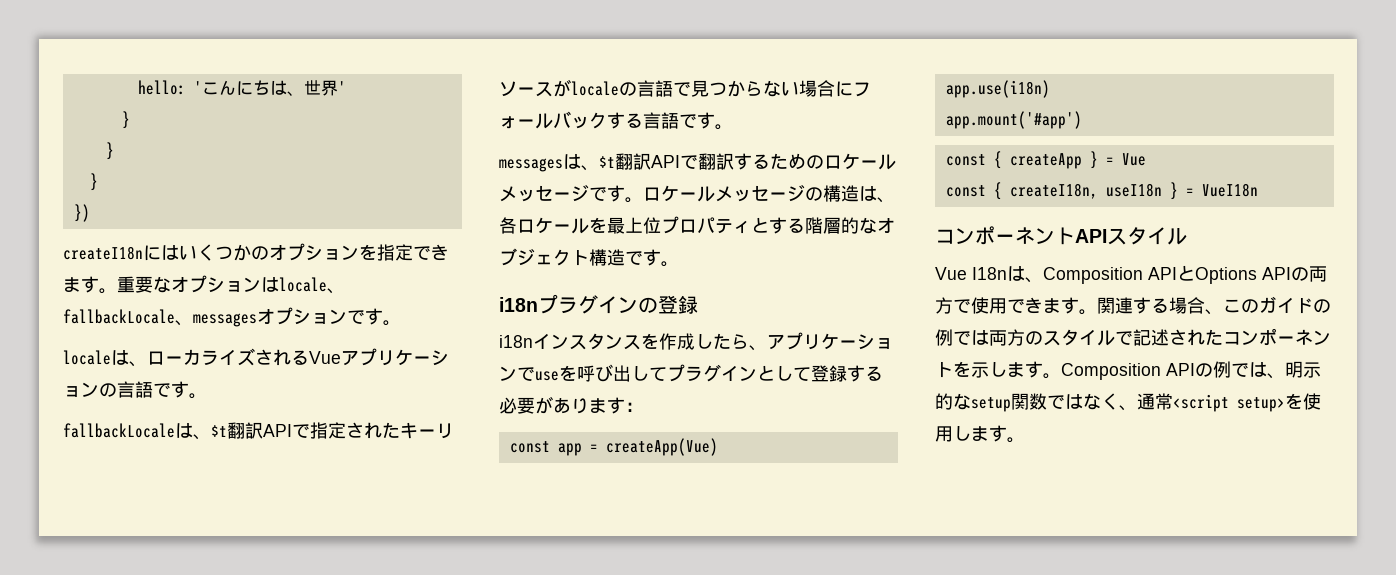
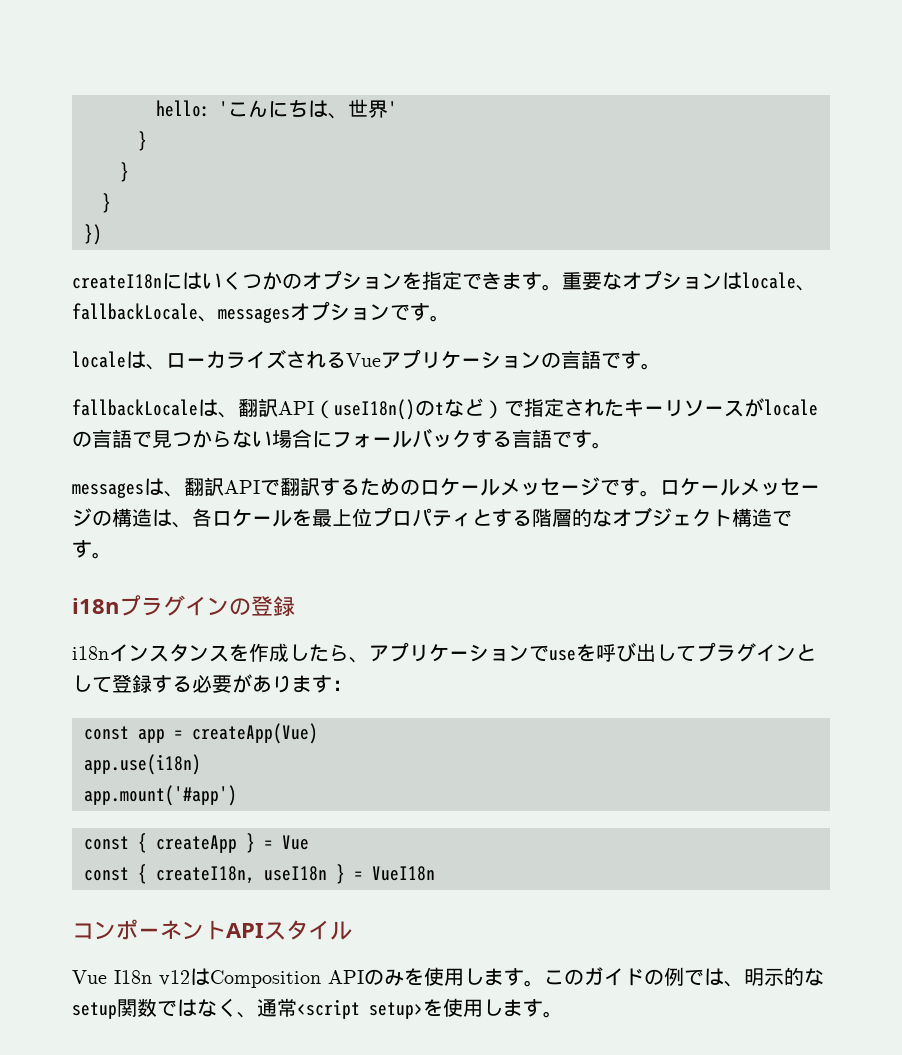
- fallbackLocaleは、$t翻訳APIで指定されたキーリソースがlocaleの言語で見つからない場合にフォールバックする言語です。
+ fallbackLocaleは、翻訳API（useI18n()のtなど）で指定されたキーリソースがlocaleの言語で見つからない場合にフォールバックする言語です。
- messagesは、$t翻訳APIで翻訳するためのロケールメッセージです。
+ messagesは、翻訳APIで翻訳するためのロケールメッセージです。
- Vue I18nは、Composition APIとOptions APIの両方で使用できます。関連する場合、このガイドの例では両方のスタイルで記述されたコンポーネントを示します。Composition APIの例では、明示的なsetup関数ではなく、通常<script setup>を使用します。
+ Vue I18n v12はComposition APIのみを使用します。このガイドの例では、明示的なsetup関数ではなく、通常<script setup>を使用します。

